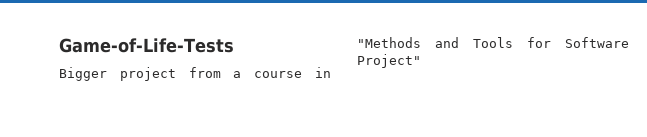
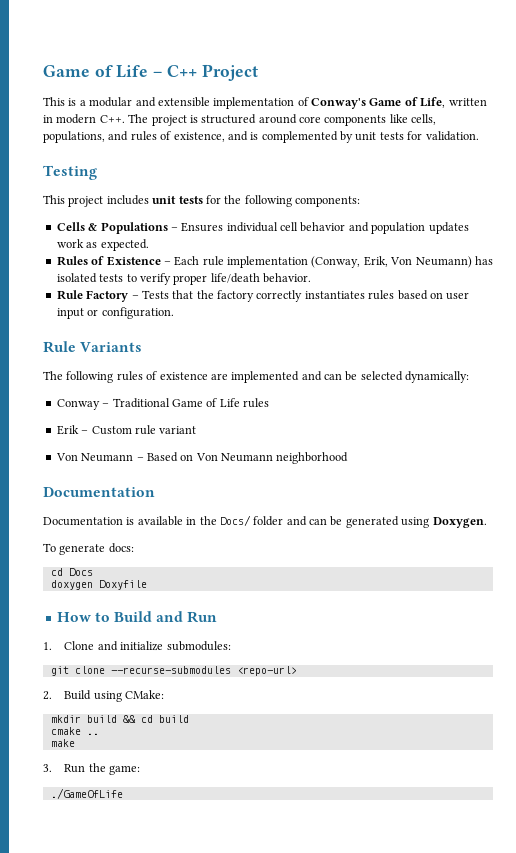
- Game-of-Life-Tests
- Bigger project from a course in "Methods and Tools for Software Project"
+ Game of Life – C++ Project
+ This is a modular and extensible implementation of Conway's Game of Life, written in modern C++. The project is structured around core components like cells, populations, and rules of existence, and is complemented by unit tests for validation.
+ Testing
+ This project includes unit tests for the following components:
+ Cells & Populations – Ensures individual cell behavior and population updates work as expected.
+ Rules of Existence – Each rule implementation (Conway, Erik, Von Neumann) has isolated tests to verify proper life/death behavior.
+ Rule Factory – Tests that the factory correctly instantiates rules based on user input or configuration.
+ Rule Variants
+ The following rules of existence are implemented and can be selected dynamically:
+ Conway – Traditional Game of Life rules
+ Erik – Custom rule variant
+ Von Neumann – Based on Von Neumann neighborhood
+ Documentation
+ Documentation is available in the Docs/ folder and can be generated using Doxygen.
+ To generate docs:
+ cd Docs
+ doxygen Doxyfile
+ How to Build and Run
+ 1. Clone and initialize submodules:
+ git clone --recurse-submodules <repo-url>
+ 2. Build using CMake:
+ mkdir build && cd build
+ cmake ..
+ make
+ 3. Run the game:
+ ./GameOfLife

